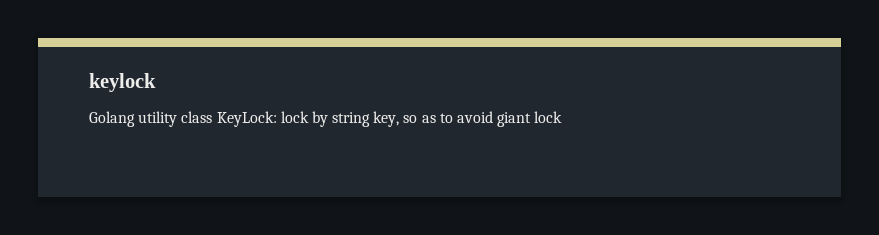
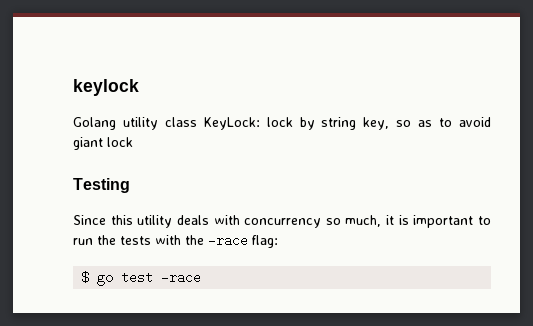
+ Testing
+ Since this utility deals with concurrency so much, it is important to run the tests with the -race flag:
+ $ go test -race

